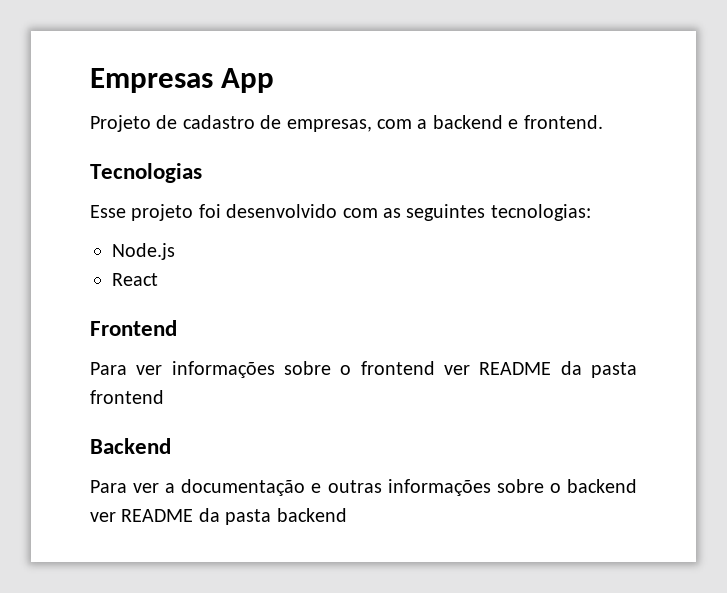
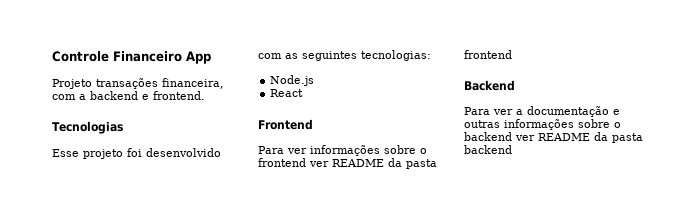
- Empresas App
+ Controle Financeiro App
- Projeto de cadastro de empresas, com a backend e frontend.
+ Projeto transações financeira, com a backend e frontend.

